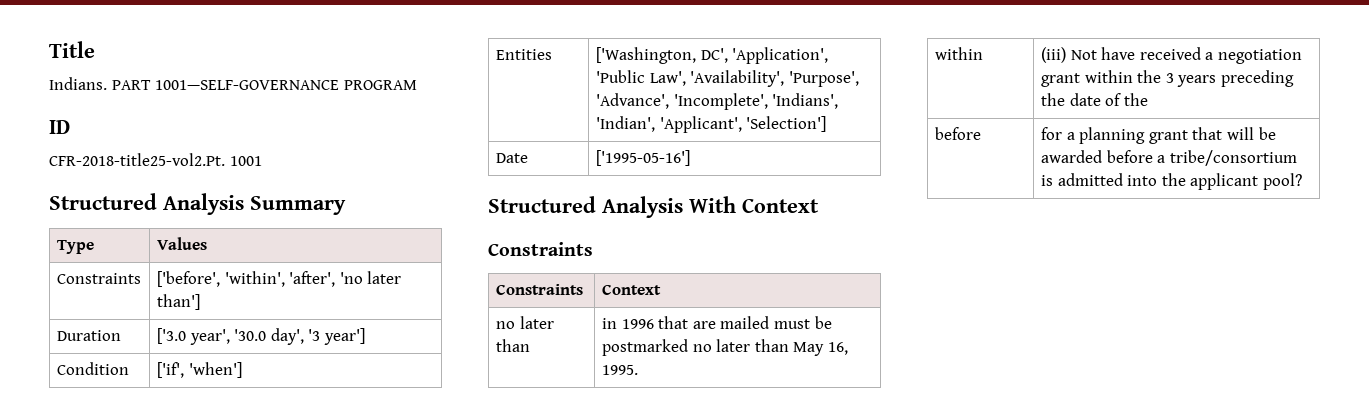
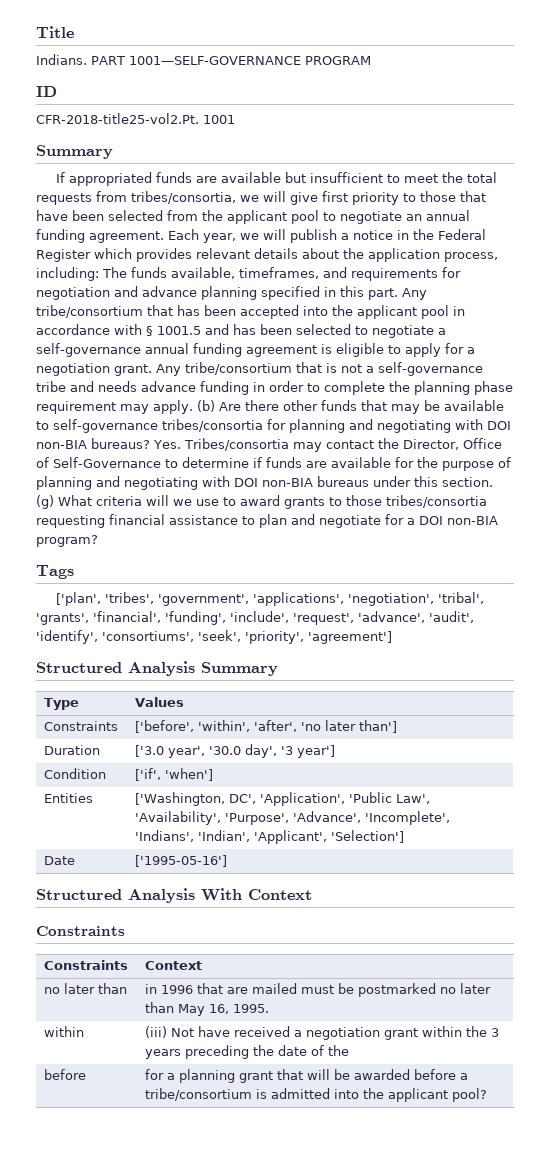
  CFR-2018-title25-vol2.Pt. 1001
+ Summary
+ If appropriated funds are available but insufficient to meet the total requests from tribes/consortia, we will give first priority to those that have been selected from the applicant pool to negotiate an annual funding agreement. Each year, we will publish a notice in the Federal Register which provides relevant details about the application process, including: The funds available, timeframes, and requirements for negotiation and advance planning specified in this part. Any tribe/consortium that has been accepted into the applicant pool in accordance with § 1001.5 and has been selected to negotiate a self-governance annual funding agreement is eligible to apply for a negotiation grant. Any tribe/consortium that is not a self-governance tribe and needs advance funding in order to complete the planning phase requirement may apply. (b) Are there other funds that may be available to self-governance tribes/consortia for planning and negotiating with DOI non-BIA bureaus? Yes. Tribes/consortia may contact the Director, Office of Self-Governance to determine if funds are available for the purpose of planning and negotiating with DOI non-BIA bureaus under this section. (g) What criteria will we use to award grants to those tribes/consortia requesting financial assistance to plan and negotiate for a DOI non-BIA program?
+ Tags
+ ['plan', 'tribes', 'government', 'applications', 'negotiation', 'tribal', 'grants', 'financial', 'funding', 'include', 'request', 'advance', 'audit', 'identify', 'consortiums', 'seek', 'priority', 'agreement']

